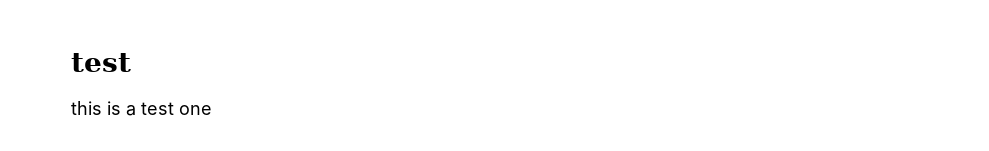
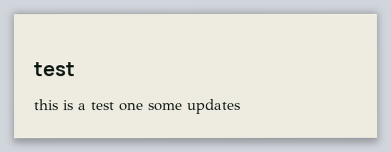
- this is a test one
+ this is a test one some updates

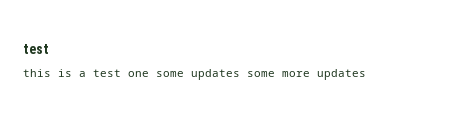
- this is a test one some updates
+ this is a test one some updates some more updates

